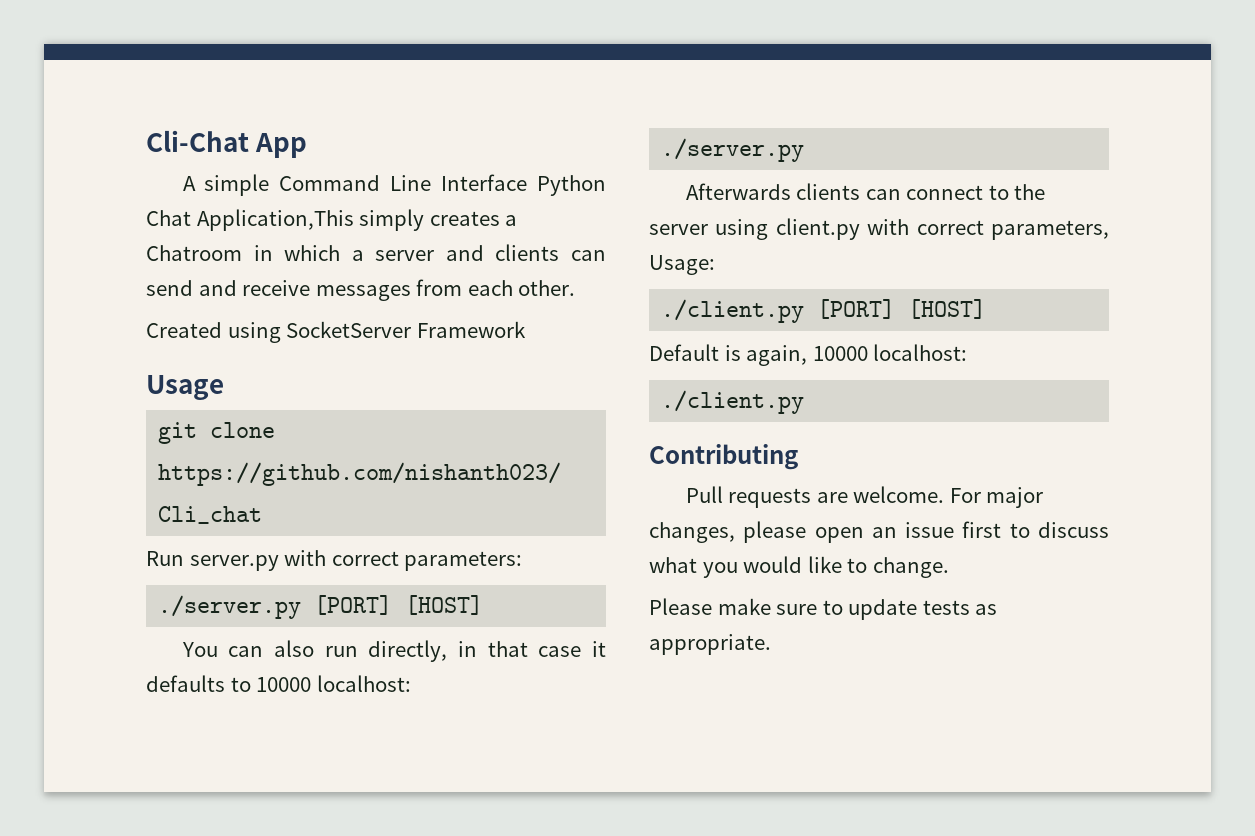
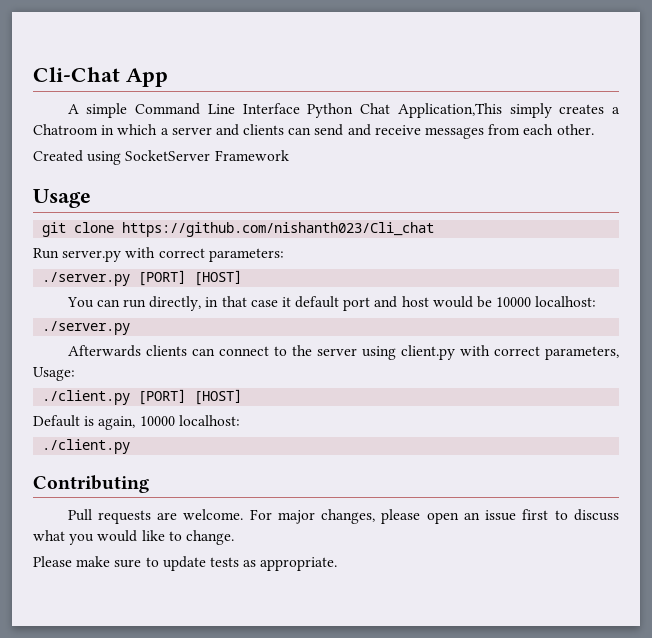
- You can also run directly, in that case it defaults to 10000 localhost:
+ You can run directly, in that case it default port and host would be 10000 localhost:

